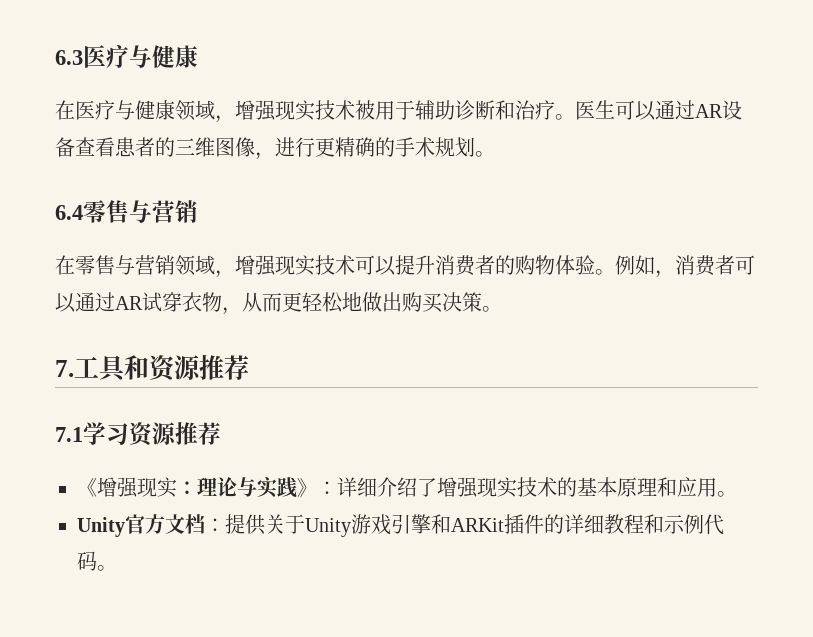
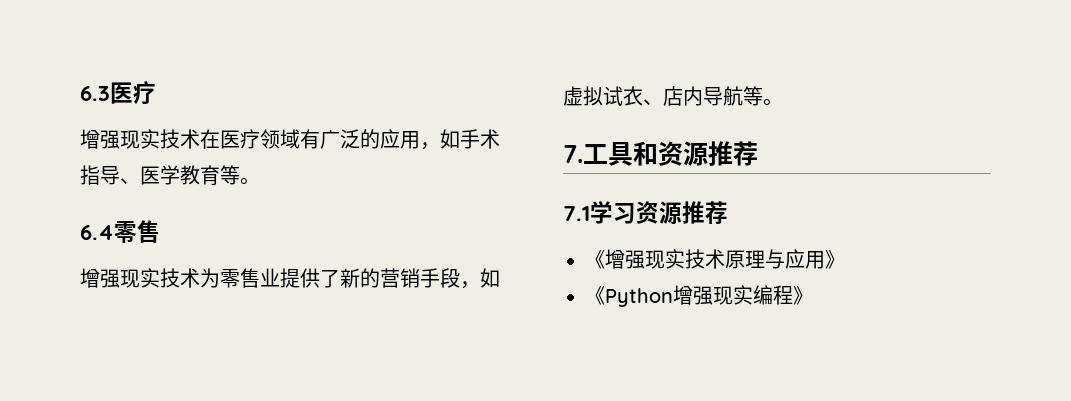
- 6.3医疗与健康
- 在医疗与健康领域，增强现实技术被用于辅助诊断和治疗。医生可以通过AR设备查看患者的三维图像，进行更精确的手术规划。
- 6.4零售与营销
- 在零售与营销领域，增强现实技术可以提升消费者的购物体验。例如，消费者可以通过AR试穿衣物，从而更轻松地做出购买决策。
+ 6.3医疗
+ 增强现实技术在医疗领域有广泛的应用，如手术指导、医学教育等。
+ 6.4零售
+ 增强现实技术为零售业提供了新的营销手段，如虚拟试衣、店内导航等。
- 《增强现实：理论与实践》：详细介绍了增强现实技术的基本原理和应用。
- Unity官方文档：提供关于Unity游戏引擎和ARKit插件的详细教程和示例代码。
+ 《增强现实技术原理与应用》
+ 《Python增强现实编程》

